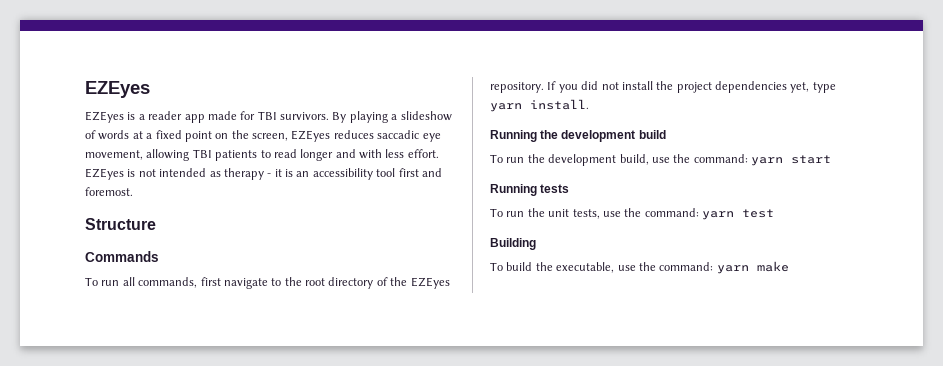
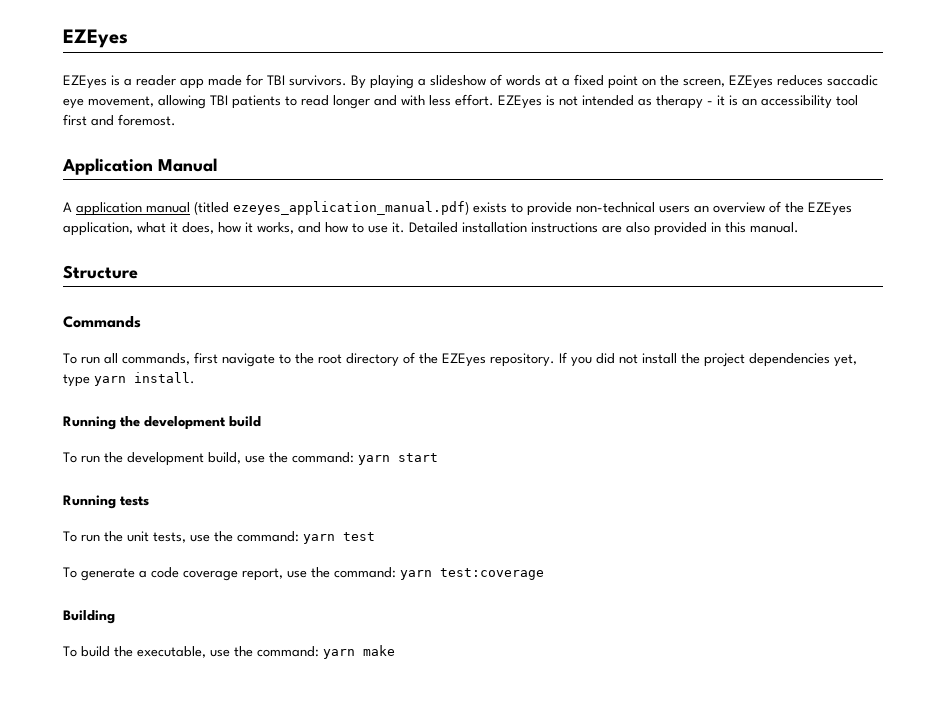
+ Application Manual
+ A application manual (titled ezeyes_application_manual.pdf) exists to provide non-technical users an overview of the EZEyes application, what it does, how it works, and how to use it. Detailed installation instructions are also provided in this manual.
+ To generate a code coverage report, use the command: yarn test:coverage

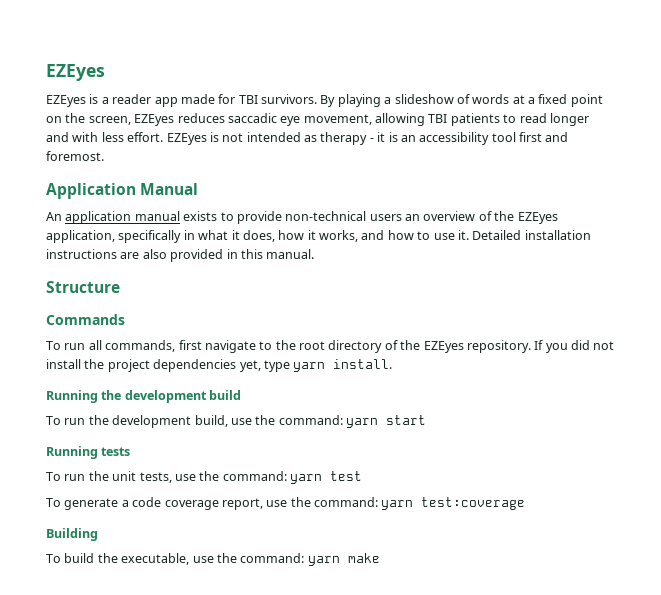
- A application manual (titled ezeyes_application_manual.pdf) exists to provide non-technical users an overview of the EZEyes application, what it does, how it works, and how to use it.
+ An application manual exists to provide non-technical users an overview of the EZEyes application, specifically in what it does, how it works, and how to use it.

